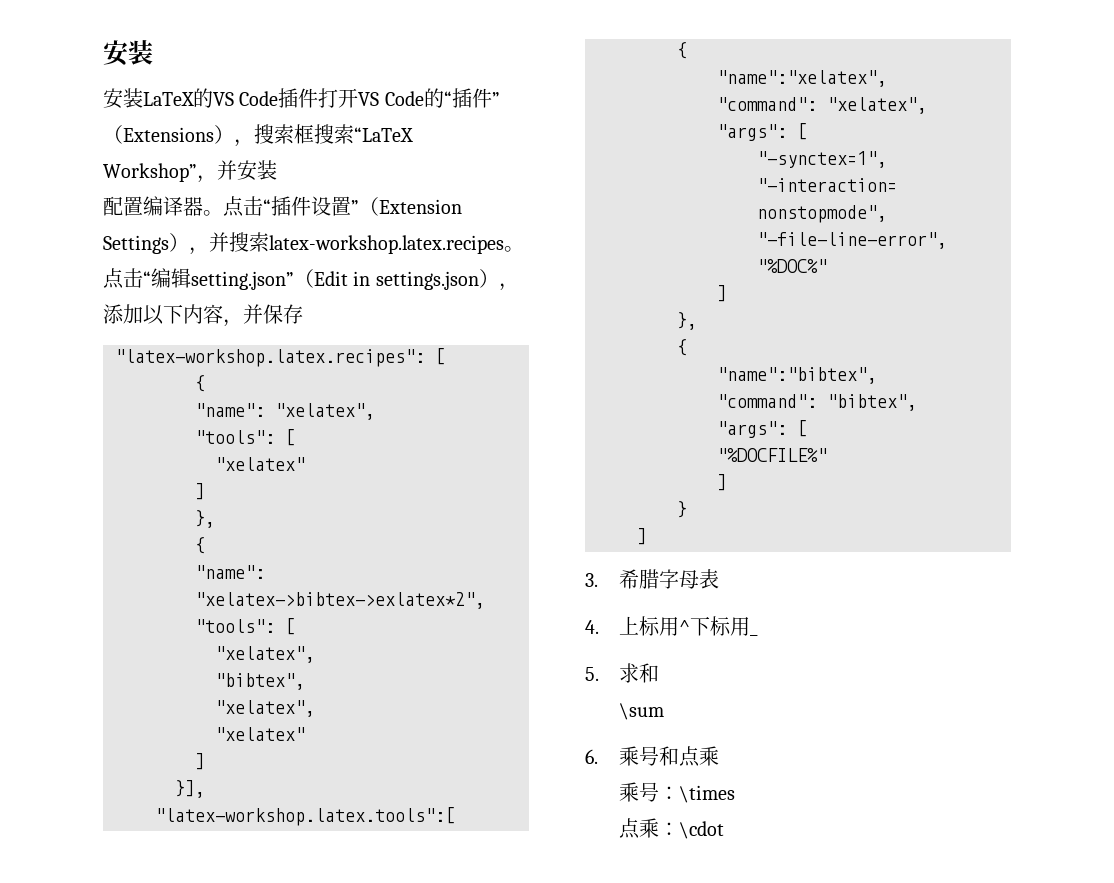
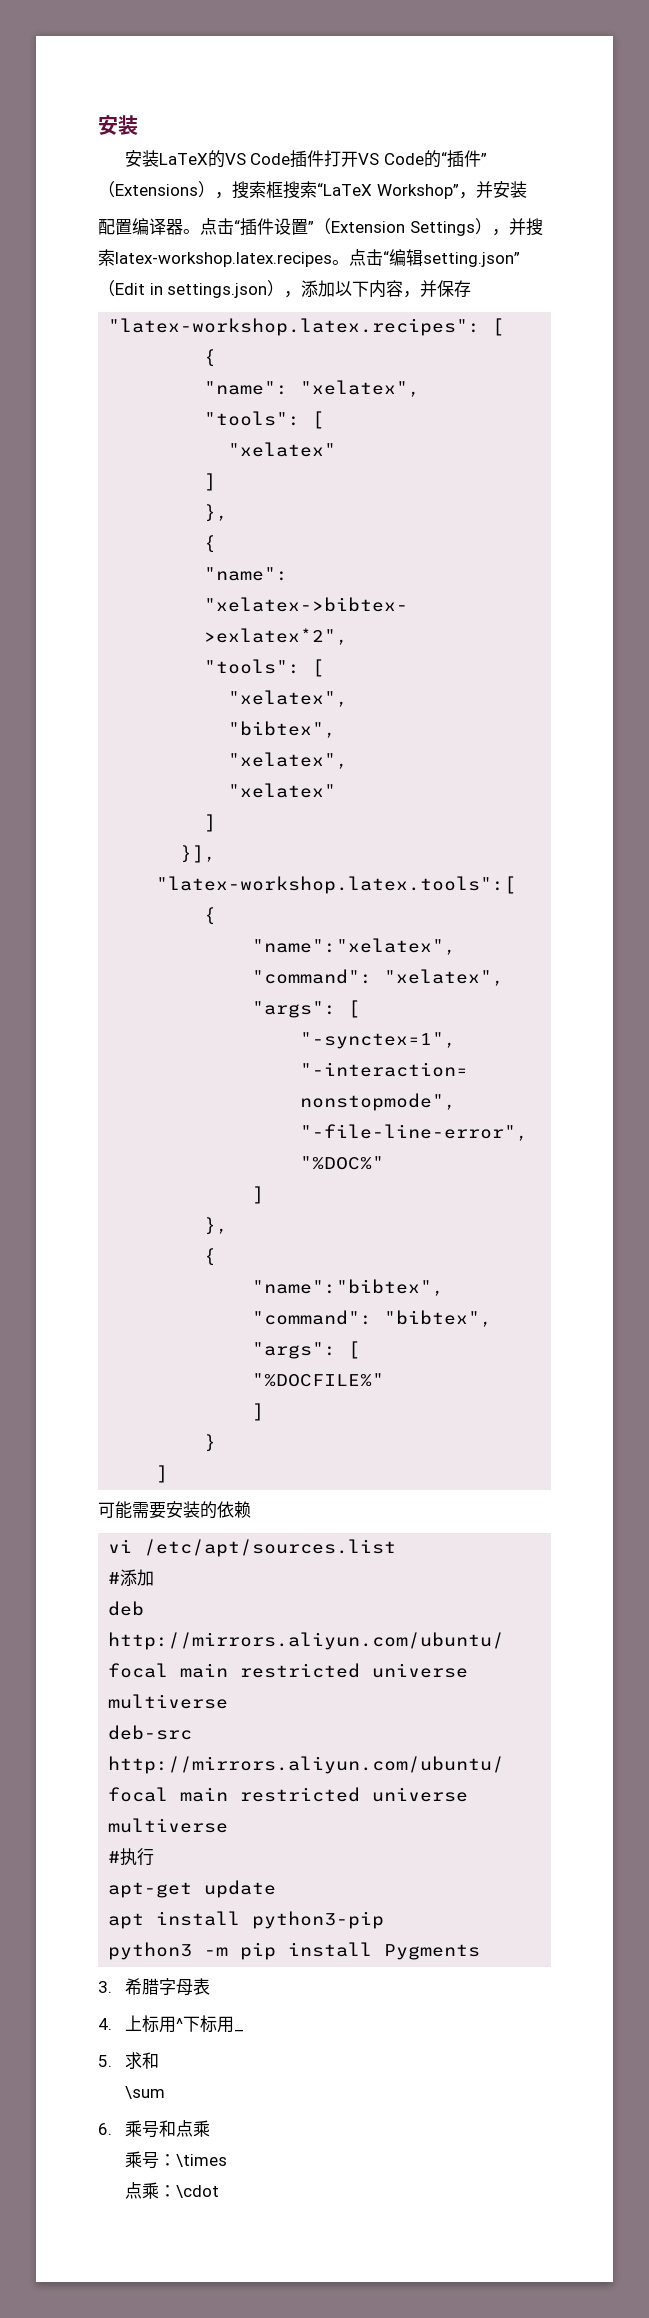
+ 可能需要安装的依赖
+ vi /etc/apt/sources.list
+ #添加
+ deb http://mirrors.aliyun.com/ubuntu/ focal main restricted universe multiverse
+ deb-src http://mirrors.aliyun.com/ubuntu/ focal main restricted universe multiverse
+ #执行
+ apt-get update
+ apt install python3-pip
+ python3 -m pip install Pygments

